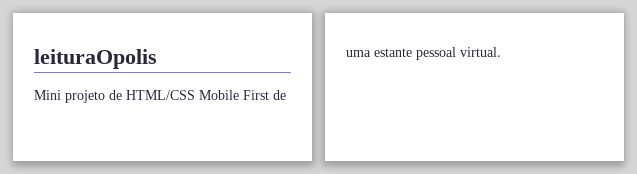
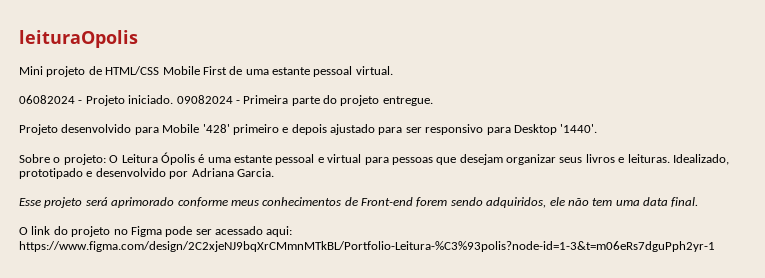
+ 06082024 - Projeto iniciado. 09082024 - Primeira parte do projeto entregue.
+ Projeto desenvolvido para Mobile '428' primeiro e depois ajustado para ser responsivo para Desktop '1440'.
+ Sobre o projeto: O Leitura Ópolis é uma estante pessoal e virtual para pessoas que desejam organizar seus livros e leituras. Idealizado, prototipado e desenvolvido por Adriana Garcia.
+ Esse projeto será aprimorado conforme meus conhecimentos de Front-end forem sendo adquiridos, ele não tem uma data final.
+ O link do projeto no Figma pode ser acessado aqui: https://www.figma.com/design/2C2xjeNJ9bqXrCMmnMTkBL/Portfolio-Leitura-%C3%93polis?node-id=1-3&t=m06eRs7dguPph2yr-1

